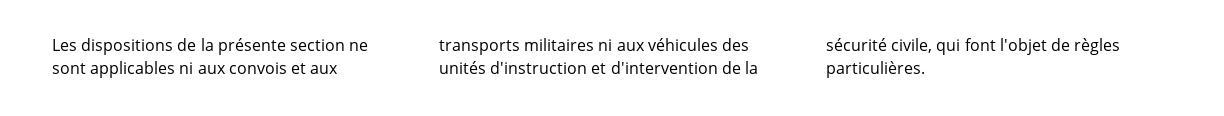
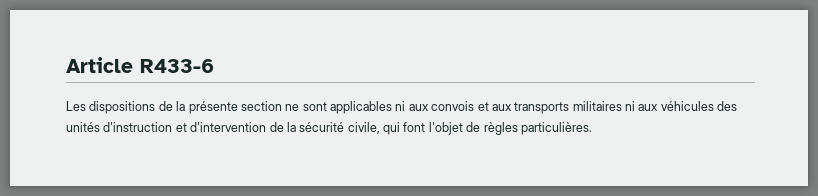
+ Article R433-6

